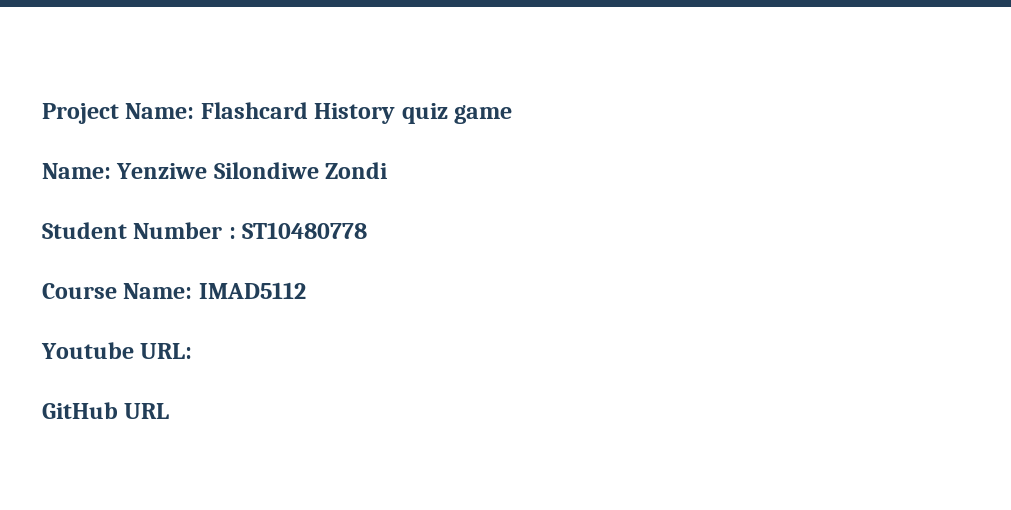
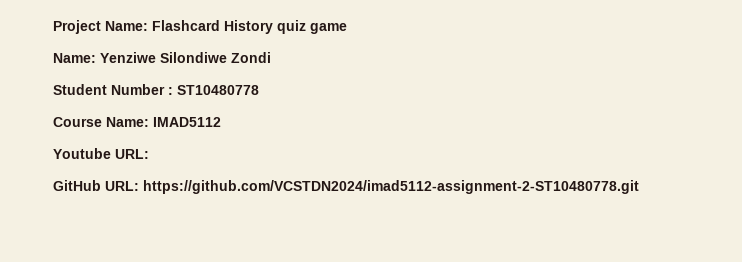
- GitHub URL
+ GitHub URL: https://github.com/VCSTDN2024/imad5112-assignment-2-ST10480778.git

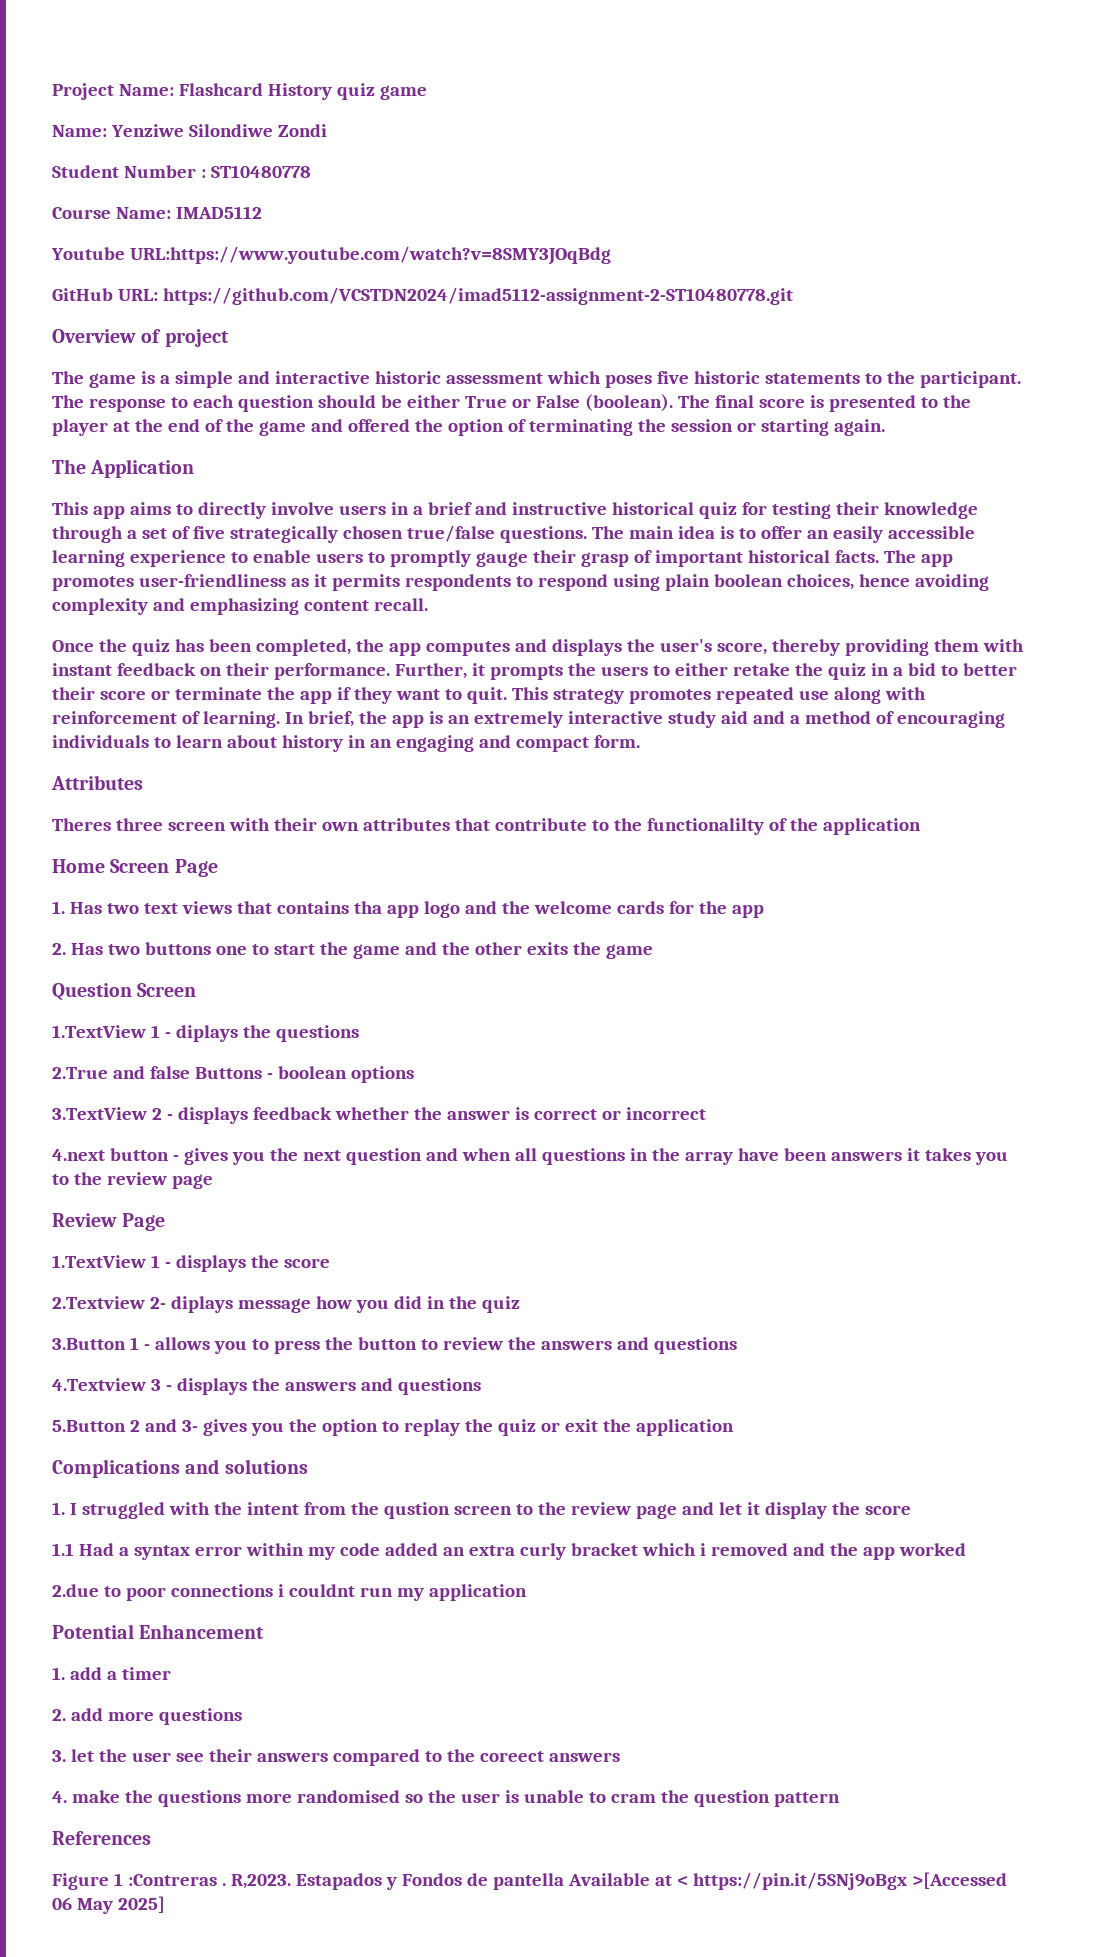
- Youtube URL:
+ Youtube URL:https://www.youtube.com/watch?v=8SMY3JOqBdg
+ Overview of project
+ The game is a simple and interactive historic assessment which poses five historic statements to the participant. The response to each question should be either True or False (boolean). The final score is presented to the player at the end of the game and offered the option of terminating the session or starting again.
+ The Application
+ This app aims to directly involve users in a brief and instructive historical quiz for testing their knowledge through a set of five strategically chosen true/false questions. The main idea is to offer an easily accessible learning experience to enable users to promptly gauge their grasp of important historical facts. The app promotes user-friendliness as it permits respondents to respond using plain boolean choices, hence avoiding complexity and emphasizing content recall.
+ Once the quiz has been completed, the app computes and displays the user's score, thereby providing them with instant feedback on their performance. Further, it prompts the users to either retake the quiz in a bid to better their score or terminate the app if they want to quit. This strategy promotes repeated use along with reinforcement of learning. In brief, the app is an extremely interactive study aid and a method of encouraging individuals to learn about history in an engaging and compact form.
+ Attributes
+ Theres three screen with their own attributes that contribute to the functionalilty of the application
+ Home Screen Page
+ 1. Has two text views that contains tha app logo and the welcome cards for the app
+ 2. Has two buttons one to start the game and the other exits the game
+ Question Screen
+ 1.TextView 1 - diplays the questions
+ 2.True and false Buttons - boolean options
+ 3.TextView 2 - displays feedback whether the answer is correct or incorrect
+ 4.next button - gives you the next question and when all questions in the array have been answers it takes you to the review page
+ Review Page
+ 1.TextView 1 - displays the score
+ 2.Textview 2- diplays message how you did in the quiz
+ 3.Button 1 - allows you to press the button to review the answers and questions
+ 4.Textview 3 - displays the answers and questions
+ 5.Button 2 and 3- gives you the option to replay the quiz or exit the application
+ Complications and solutions
+ 1. I struggled with the intent from the qustion screen to the review page and let it display the score
+ 1.1 Had a syntax error within my code added an extra curly bracket which i removed and the app worked
+ 2.due to poor connections i couldnt run my application
+ Potential Enhancement
+ 1. add a timer
+ 2. add more questions
+ 3. let the user see their answers compared to the coreect answers
+ 4. make the questions more randomised so the user is unable to cram the question pattern
+ References
+ Figure 1 :Contreras . R,2023. Estapados y Fondos de pantella Available at < https://pin.it/5SNj9oBgx >[Accessed 06 May 2025]

